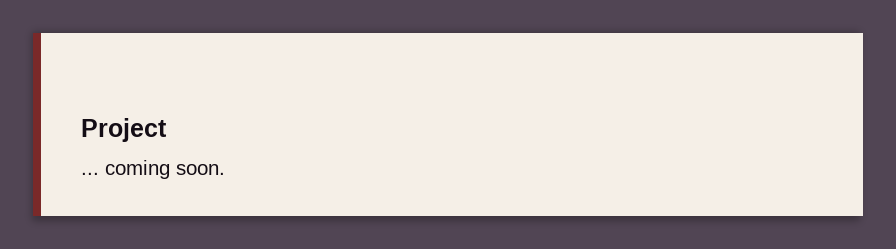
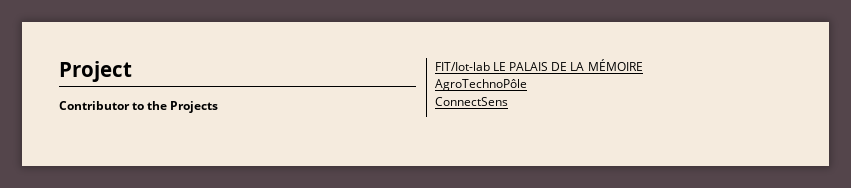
- ... coming soon.
+ Contributor to the Projects
+ FIT/Iot-lab LE PALAIS DE LA MÉMOIRE
+ AgroTechnoPôle
+ ConnectSens

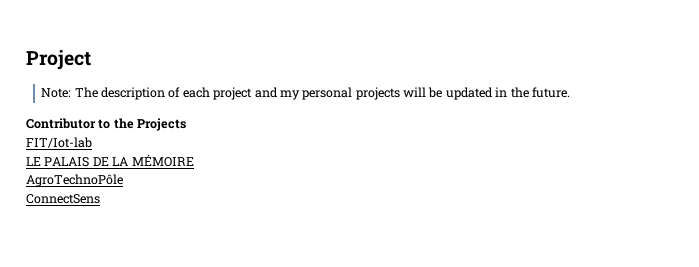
+ Note: The description of each project and my personal projects will be updated in the future.
- FIT/Iot-lab LE PALAIS DE LA MÉMOIRE
+ FIT/Iot-lab
+ LE PALAIS DE LA MÉMOIRE

